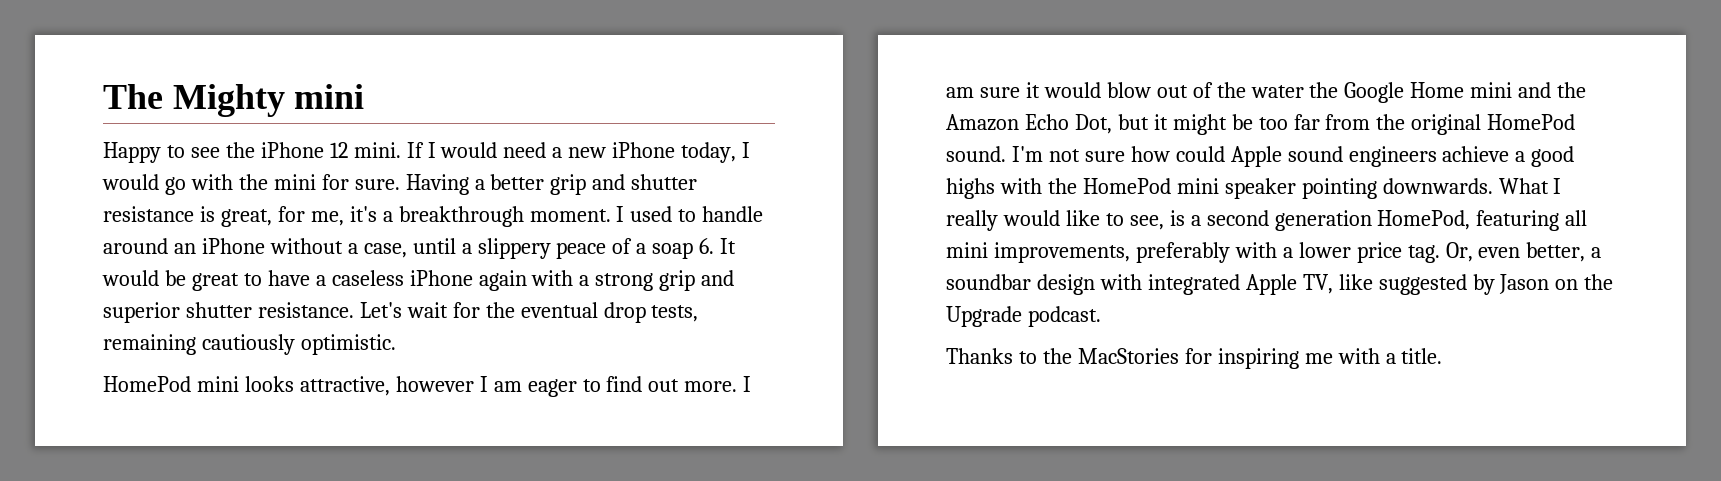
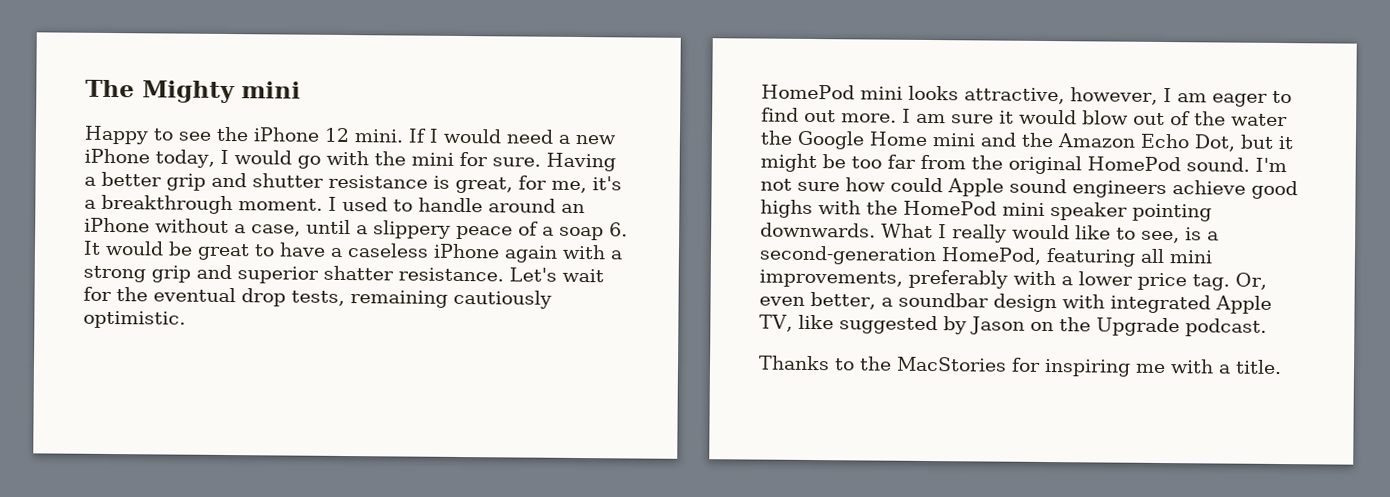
- I used to handle around an iPhone without a case, until a slippery peace of a soap 6. It would be great to have a caseless iPhone again with a strong grip and superior shutter resistance.
+ I used to handle around an iPhone without a case, until a slippery peace of a soap 6. It would be great to have a caseless iPhone again with a strong grip and superior shatter resistance.
- HomePod mini looks attractive, however I am eager to find out more.
+ HomePod mini looks attractive, however, I am eager to find out more.
- I'm not sure how could Apple sound engineers achieve a good highs with the HomePod mini speaker pointing downwards.
+ I'm not sure how could Apple sound engineers achieve good highs with the HomePod mini speaker pointing downwards.
- What I really would like to see, is a second generation HomePod, featuring all mini improvements, preferably with a lower price tag.
+ What I really would like to see, is a second-generation HomePod, featuring all mini improvements, preferably with a lower price tag.

